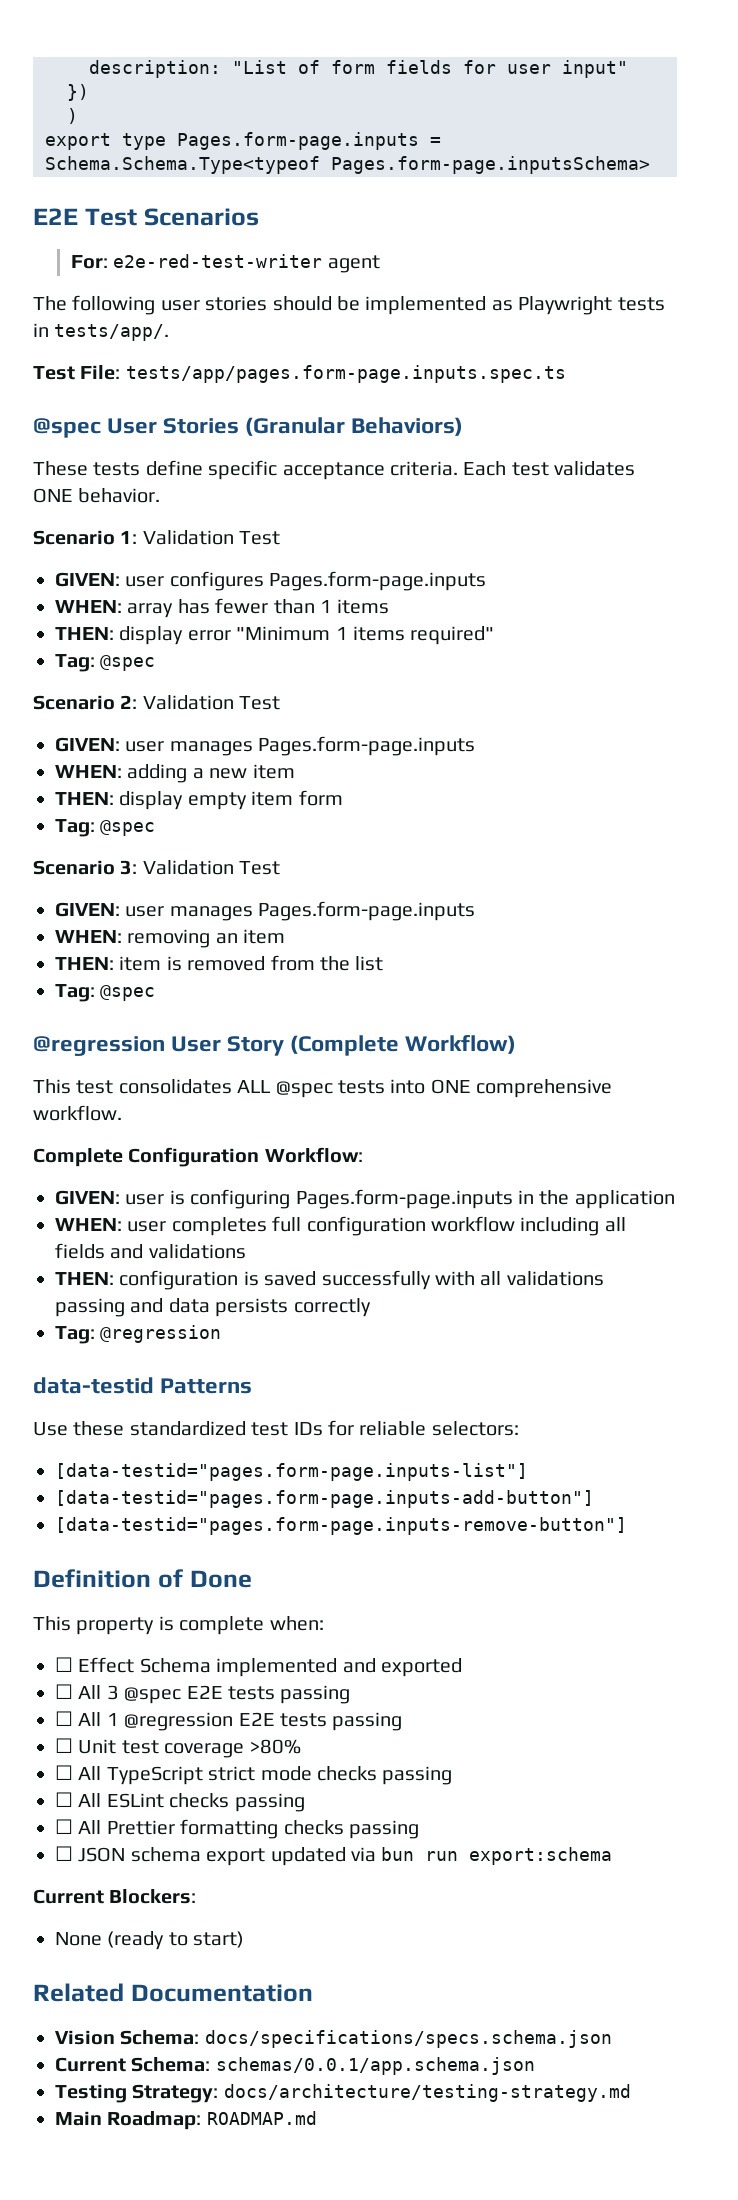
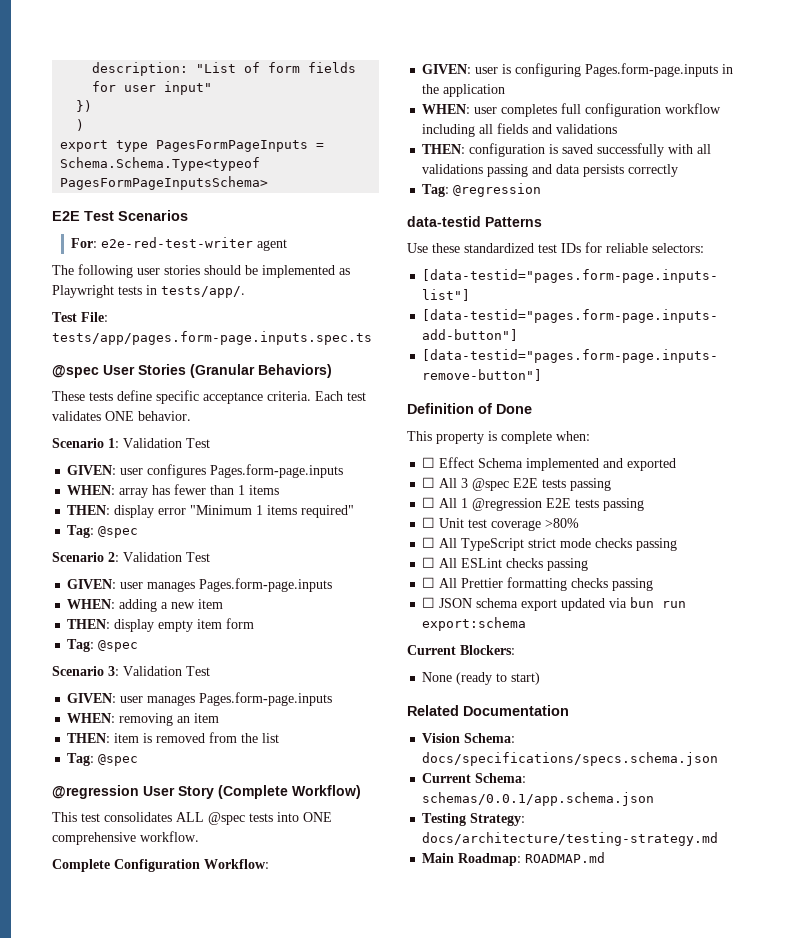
- export type Pages.form-page.inputs = Schema.Schema.Type<typeof Pages.form-page.inputsSchema>
+ export type PagesFormPageInputs = Schema.Schema.Type<typeof PagesFormPageInputsSchema>

